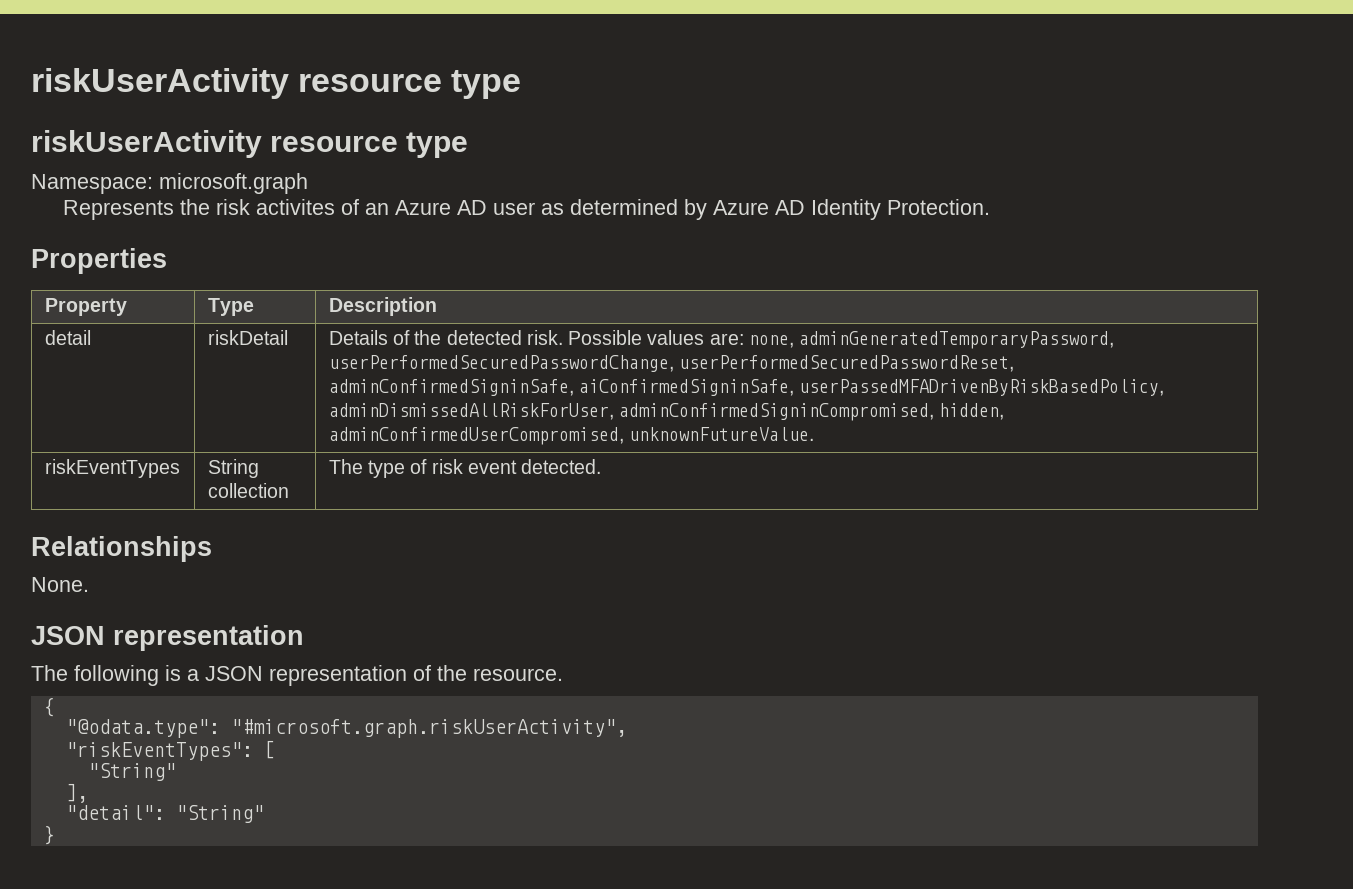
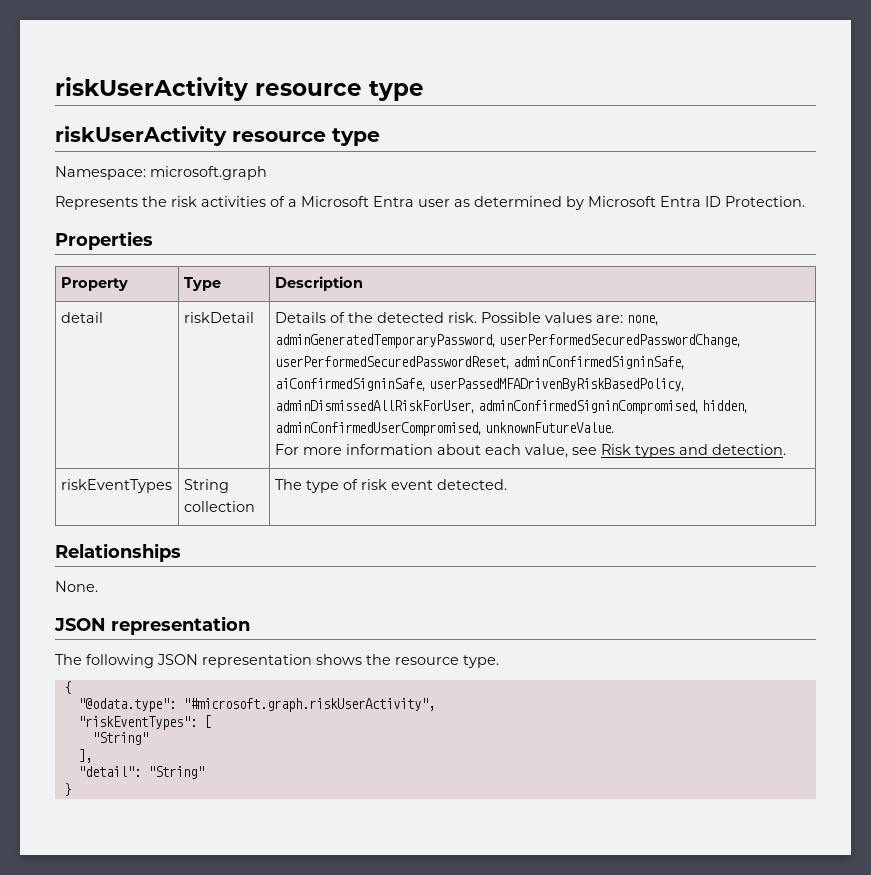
- Represents the risk activites of an Azure AD user as determined by Azure AD Identity Protection.
+ Represents the risk activities of a Microsoft Entra user as determined by Microsoft Entra ID Protection.
  detail | riskDetail | Details of the detected risk. Possible values are: none, adminGeneratedTemporaryPassword, userPerformedSecuredPasswordChange, userPerformedSecuredPasswordReset, adminConfirmedSigninSafe, aiConfirmedSigninSafe, userPassedMFADrivenByRiskBasedPolicy, adminDismissedAllRiskForUser, adminConfirmedSigninCompromised, hidden, adminConfirmedUserCompromised, unknownFutureValue.
+ For more information about each value, see Risk types and detection.
- The following is a JSON representation of the resource.
+ The following JSON representation shows the resource type.

